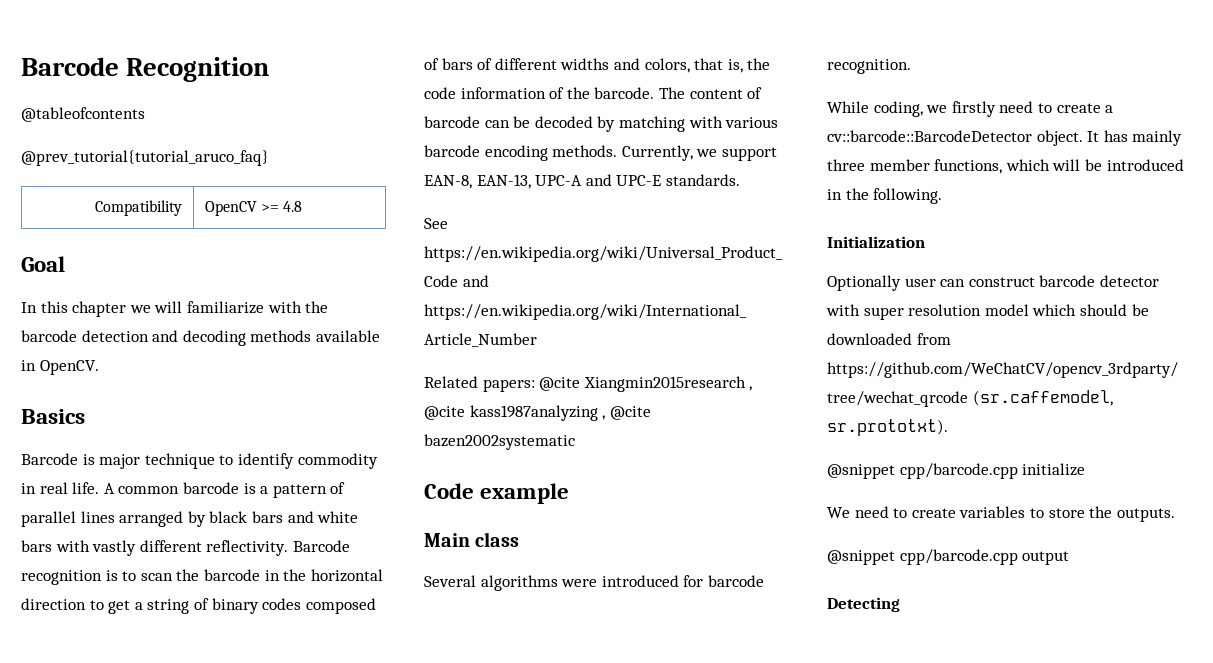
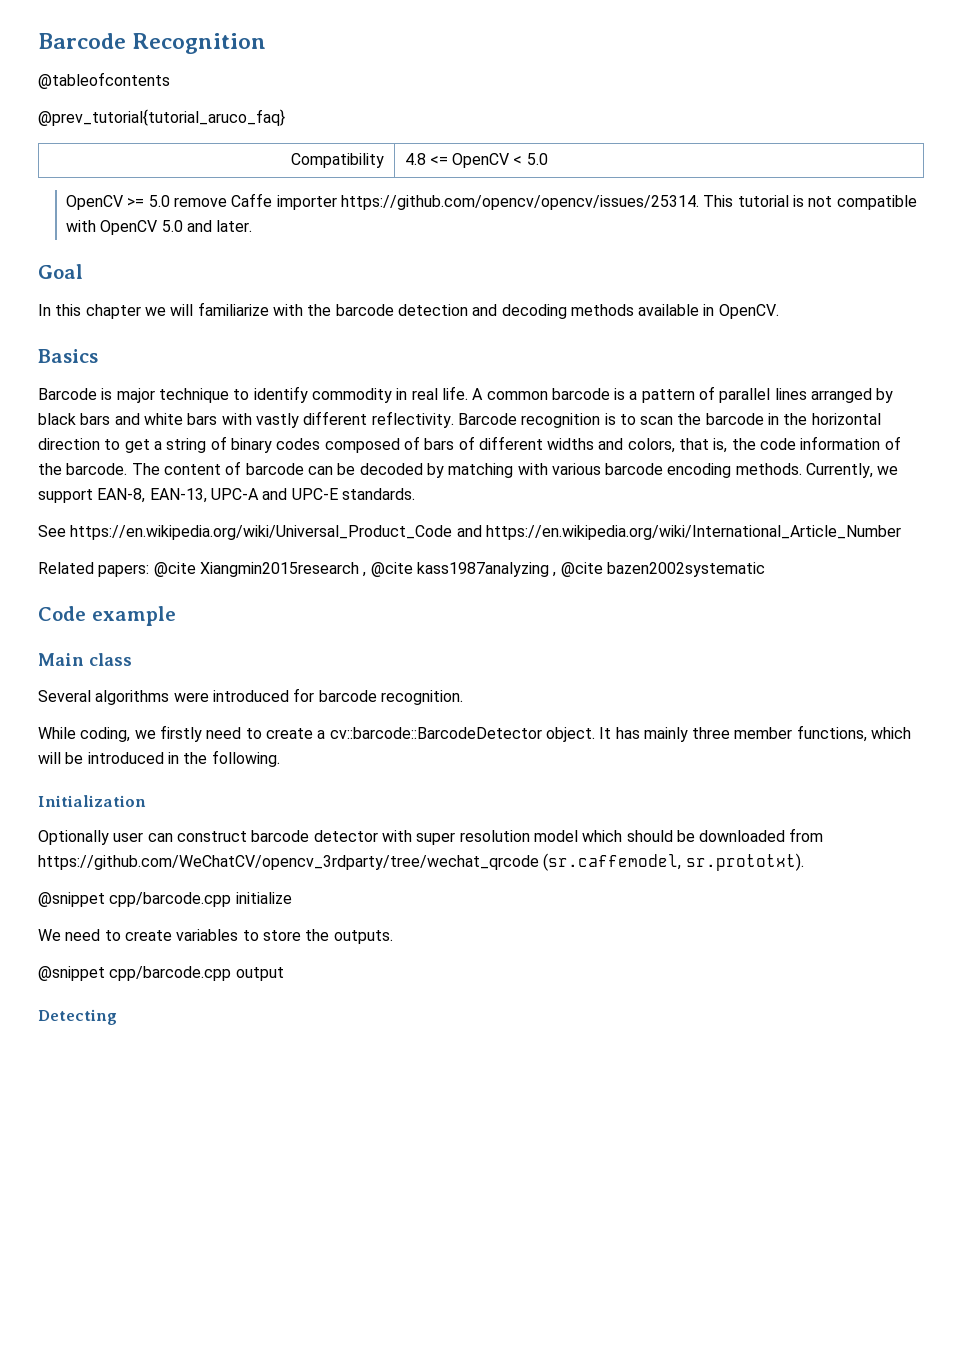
- Compatibility | OpenCV >= 4.8
+ Compatibility | 4.8 <= OpenCV < 5.0
+ OpenCV >= 5.0 remove Caffe importer https://github.com/opencv/opencv/issues/25314. This tutorial is not compatible with OpenCV 5.0 and later.

